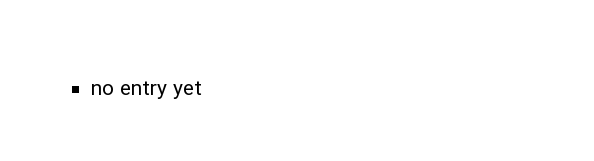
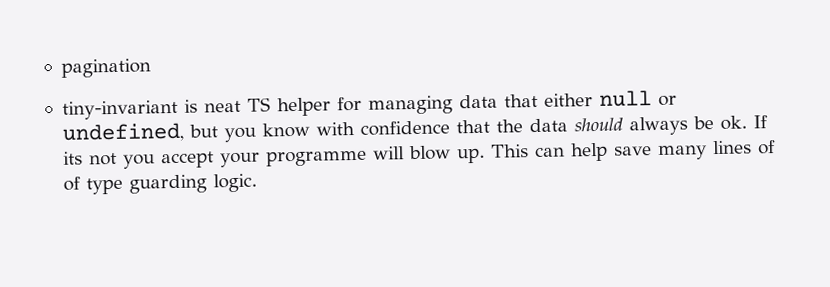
- no entry yet
+ pagination
+ tiny-invariant is neat TS helper for managing data that either null or undefined, but you know with confidence that the data should always be ok. If its not you accept your programme will blow up. This can help save many lines of of type guarding logic.

